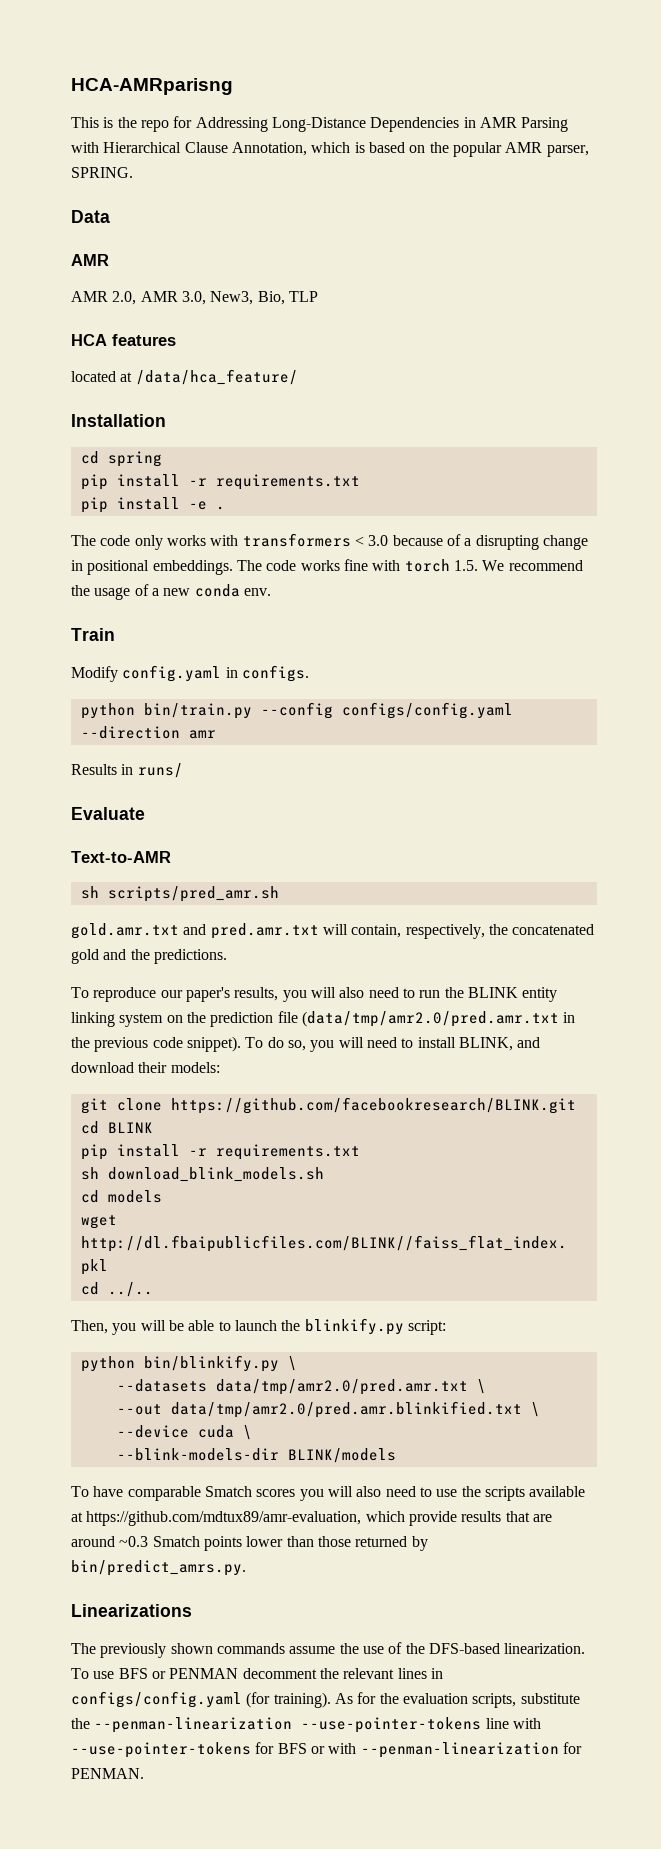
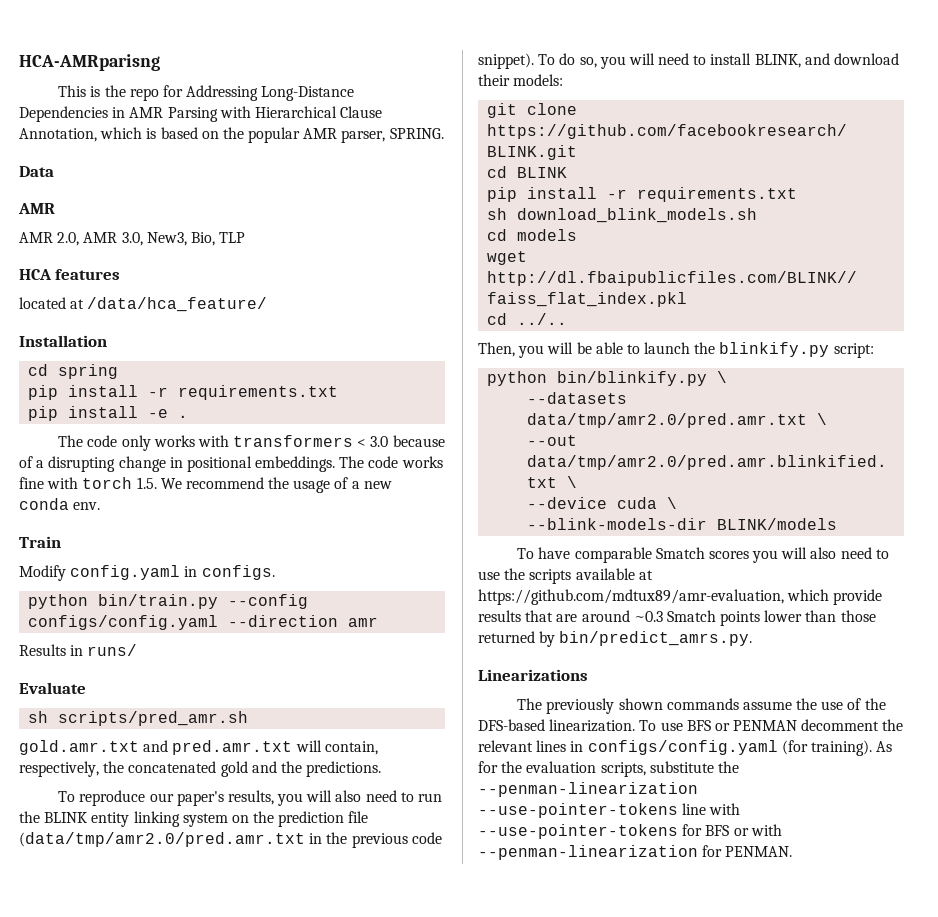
- Text-to-AMR

